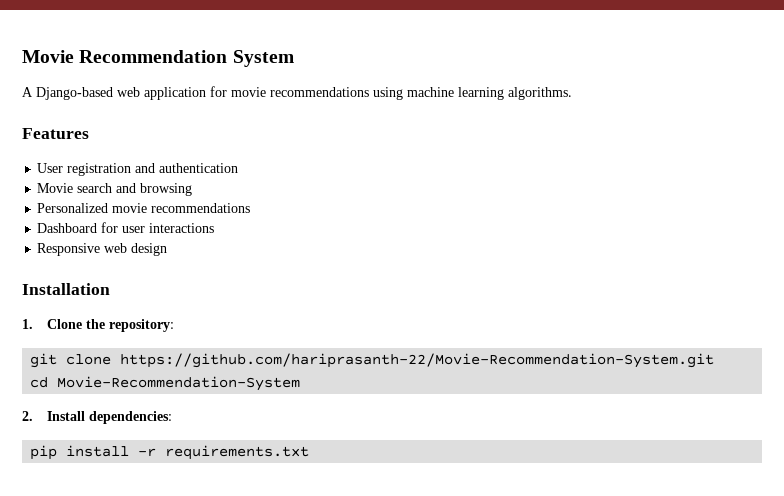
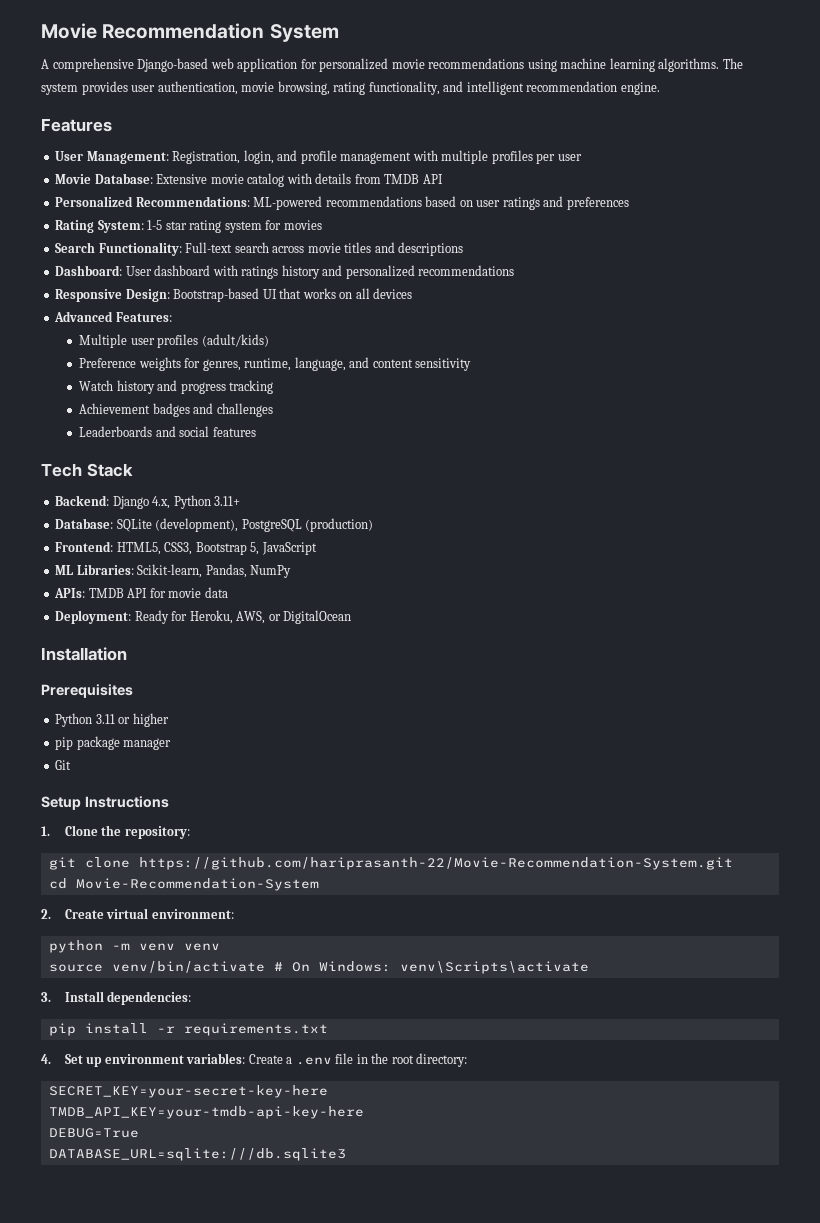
- A Django-based web application for movie recommendations using machine learning algorithms.
+ A comprehensive Django-based web application for personalized movie recommendations using machine learning algorithms. The system provides user authentication, movie browsing, rating functionality, and intelligent recommendation engine.
  Features
- User registration and authentication
- Movie search and browsing
- Personalized movie recommendations
- Dashboard for user interactions
- Responsive web design
+ User Management: Registration, login, and profile management with multiple profiles per user
+ Movie Database: Extensive movie catalog with details from TMDB API
+ Personalized Recommendations: ML-powered recommendations based on user ratings and preferences
+ Rating System: 1-5 star rating system for movies
+ Search Functionality: Full-text search across movie titles and descriptions
+ Dashboard: User dashboard with ratings history and personalized recommendations
+ Responsive Design: Bootstrap-based UI that works on all devices
+ Advanced Features:
+ Multiple user profiles (adult/kids)
+ Preference weights for genres, runtime, language, and content sensitivity
+ Watch history and progress tracking
+ Achievement badges and challenges
+ Leaderboards and social features
+ Tech Stack
+ Backend: Django 4.x, Python 3.11+
+ Database: SQLite (development), PostgreSQL (production)
+ Frontend: HTML5, CSS3, Bootstrap 5, JavaScript
+ ML Libraries: Scikit-learn, Pandas, NumPy
+ APIs: TMDB API for movie data
+ Deployment: Ready for Heroku, AWS, or DigitalOcean
  Installation
+ Prerequisites
+ Python 3.11 or higher
+ pip package manager
+ Git
+ Setup Instructions
- 2. Install dependencies:
+ 2. Create virtual environment:
+ python -m venv venv
+ source venv/bin/activate # On Windows: venv\Scripts\activate
+ 3. Install dependencies:
+ 4. Set up environment variables: Create a .env file in the root directory:
+ SECRET_KEY=your-secret-key-here
+ TMDB_API_KEY=your-tmdb-api-key-here
+ DEBUG=True
+ DATABASE_URL=sqlite:///db.sqlite3

